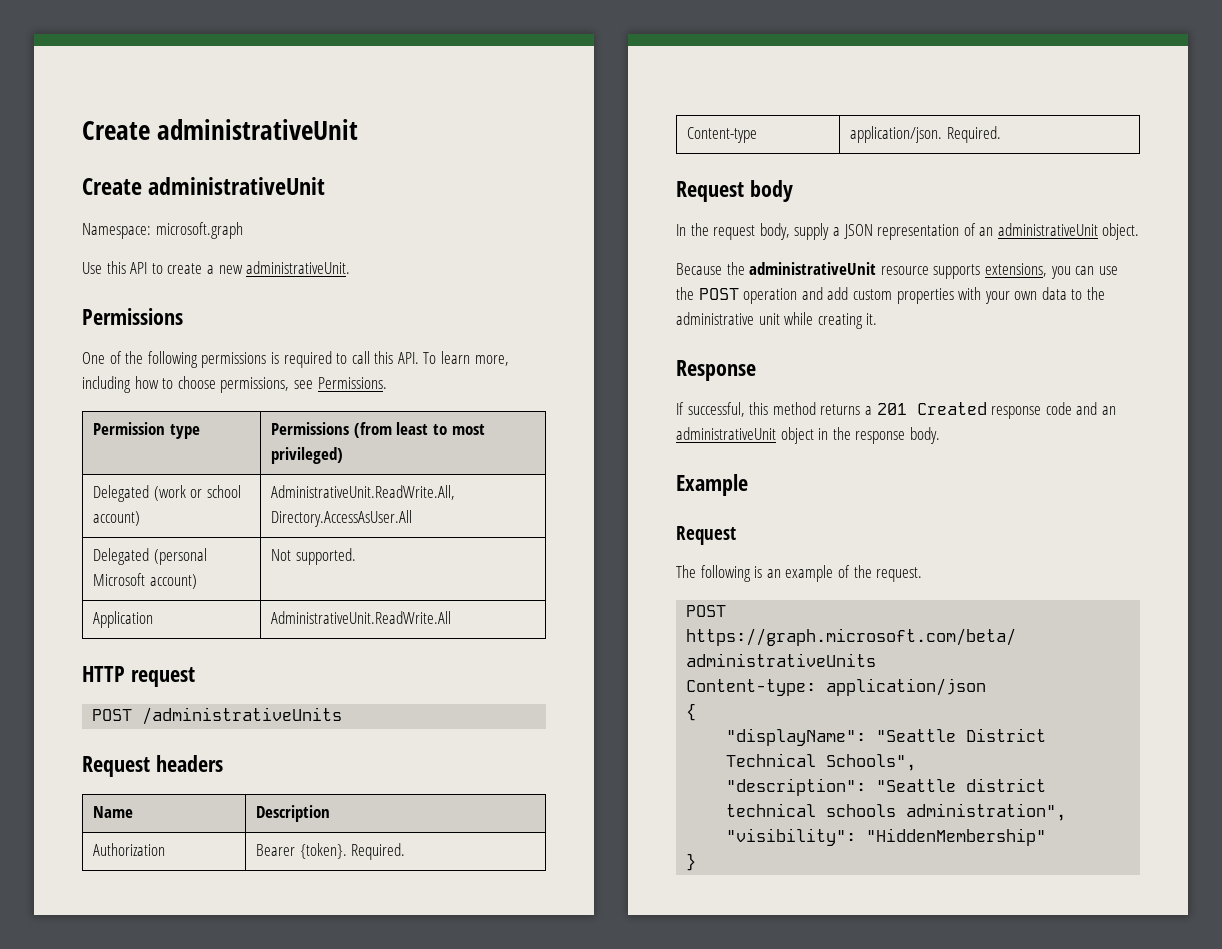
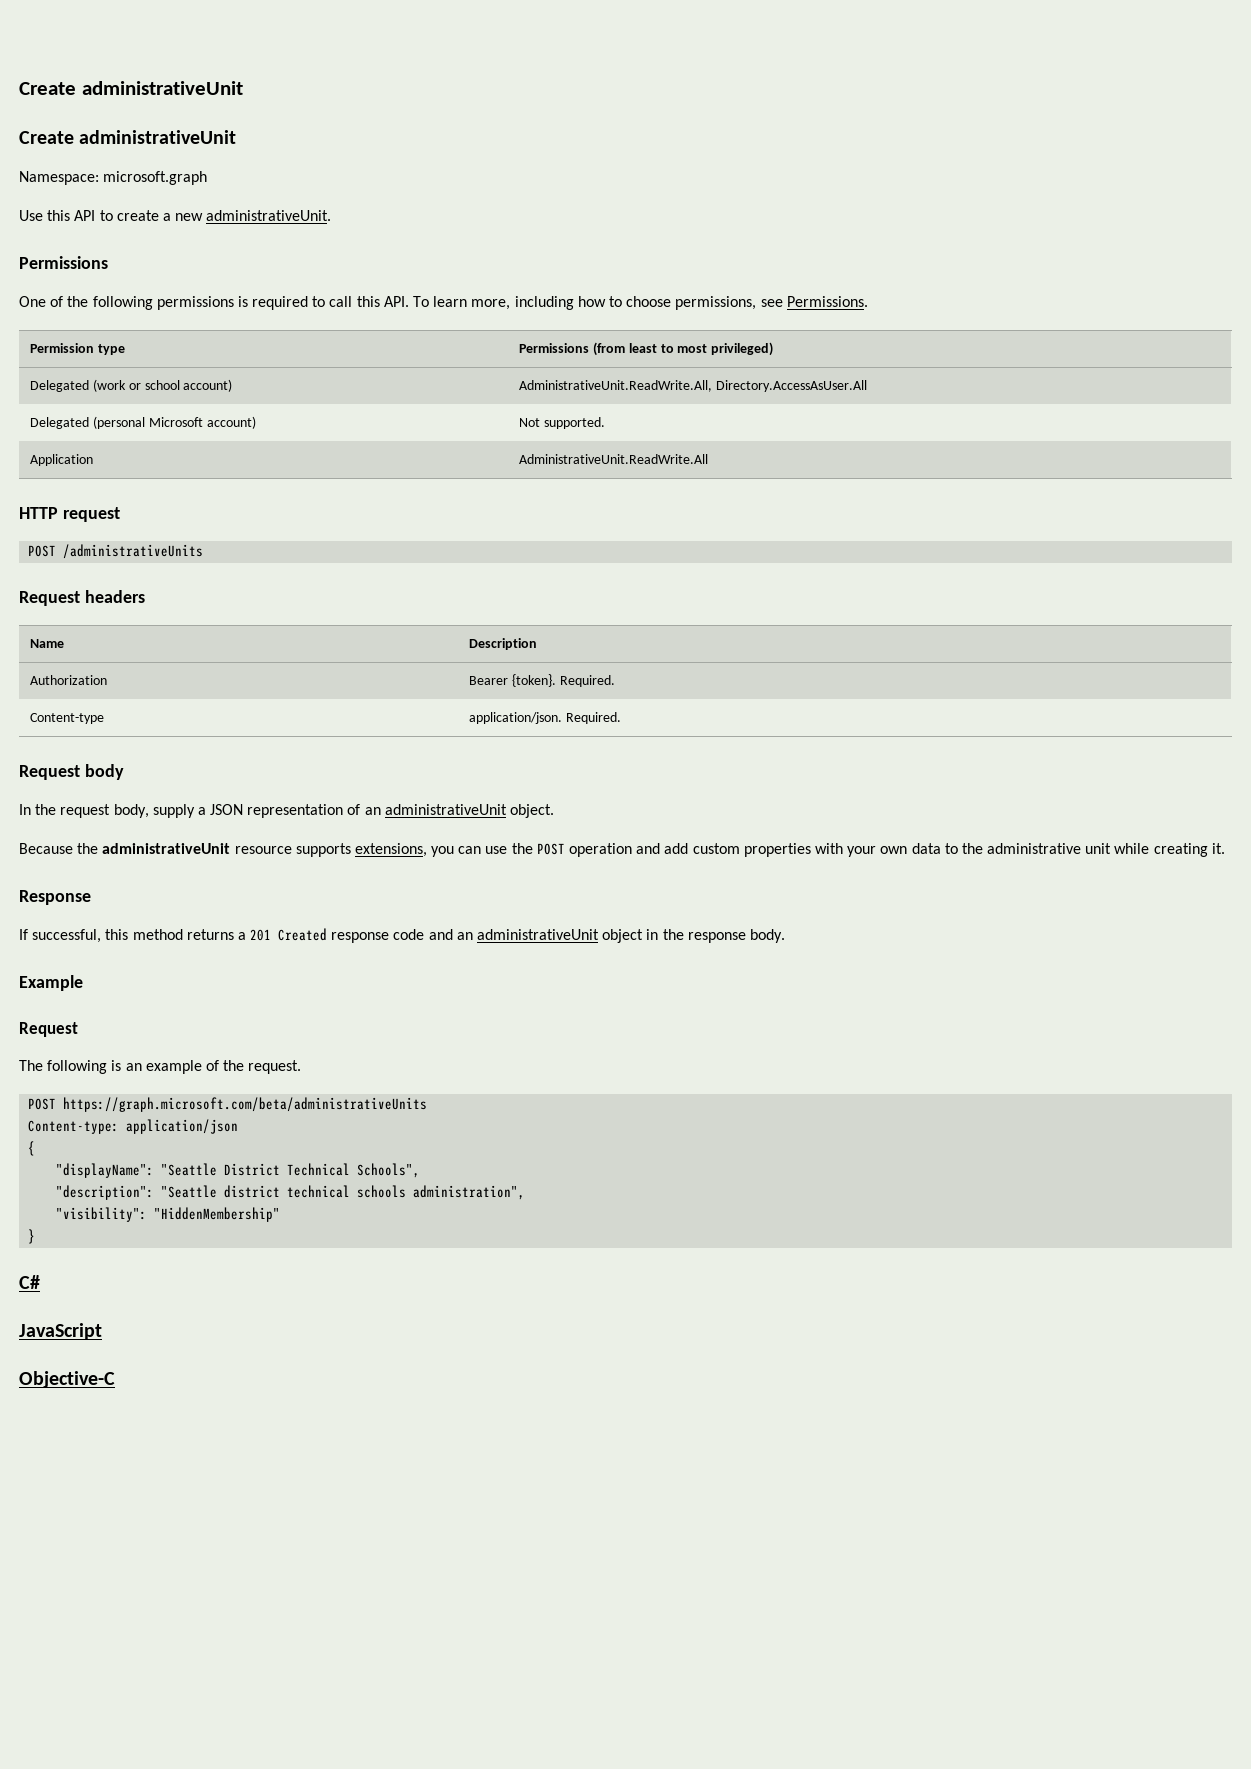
+ C#
+ JavaScript
+ Objective-C

